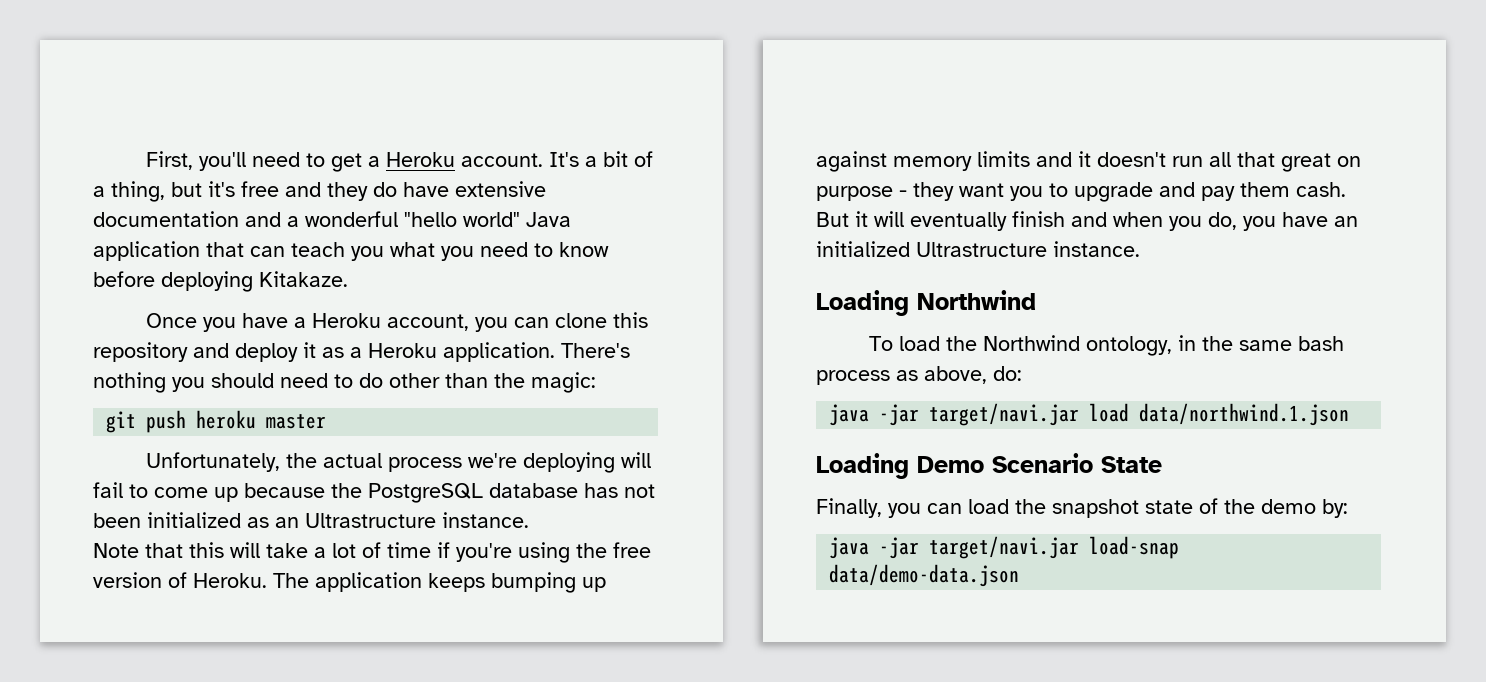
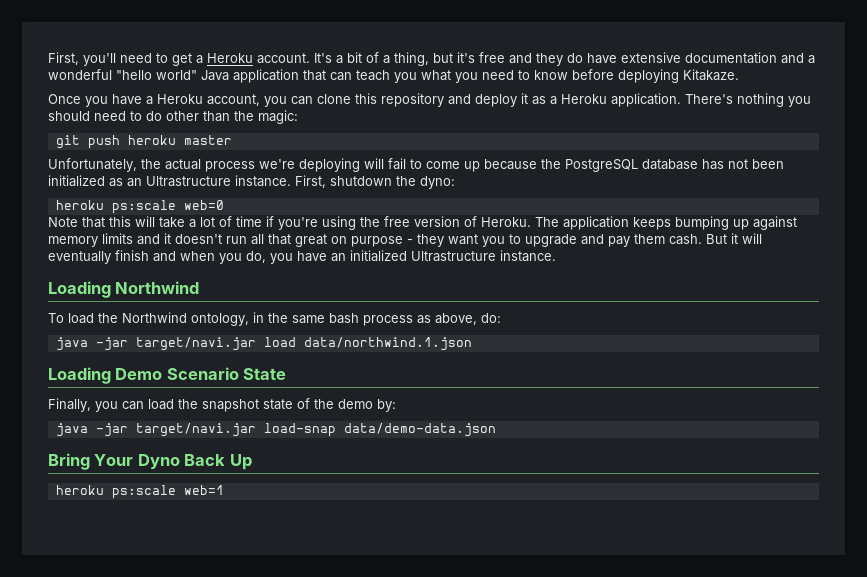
+ First, shutdown the dyno:
+ heroku ps:scale web=0
+ Bring Your Dyno Back Up
+ heroku ps:scale web=1

